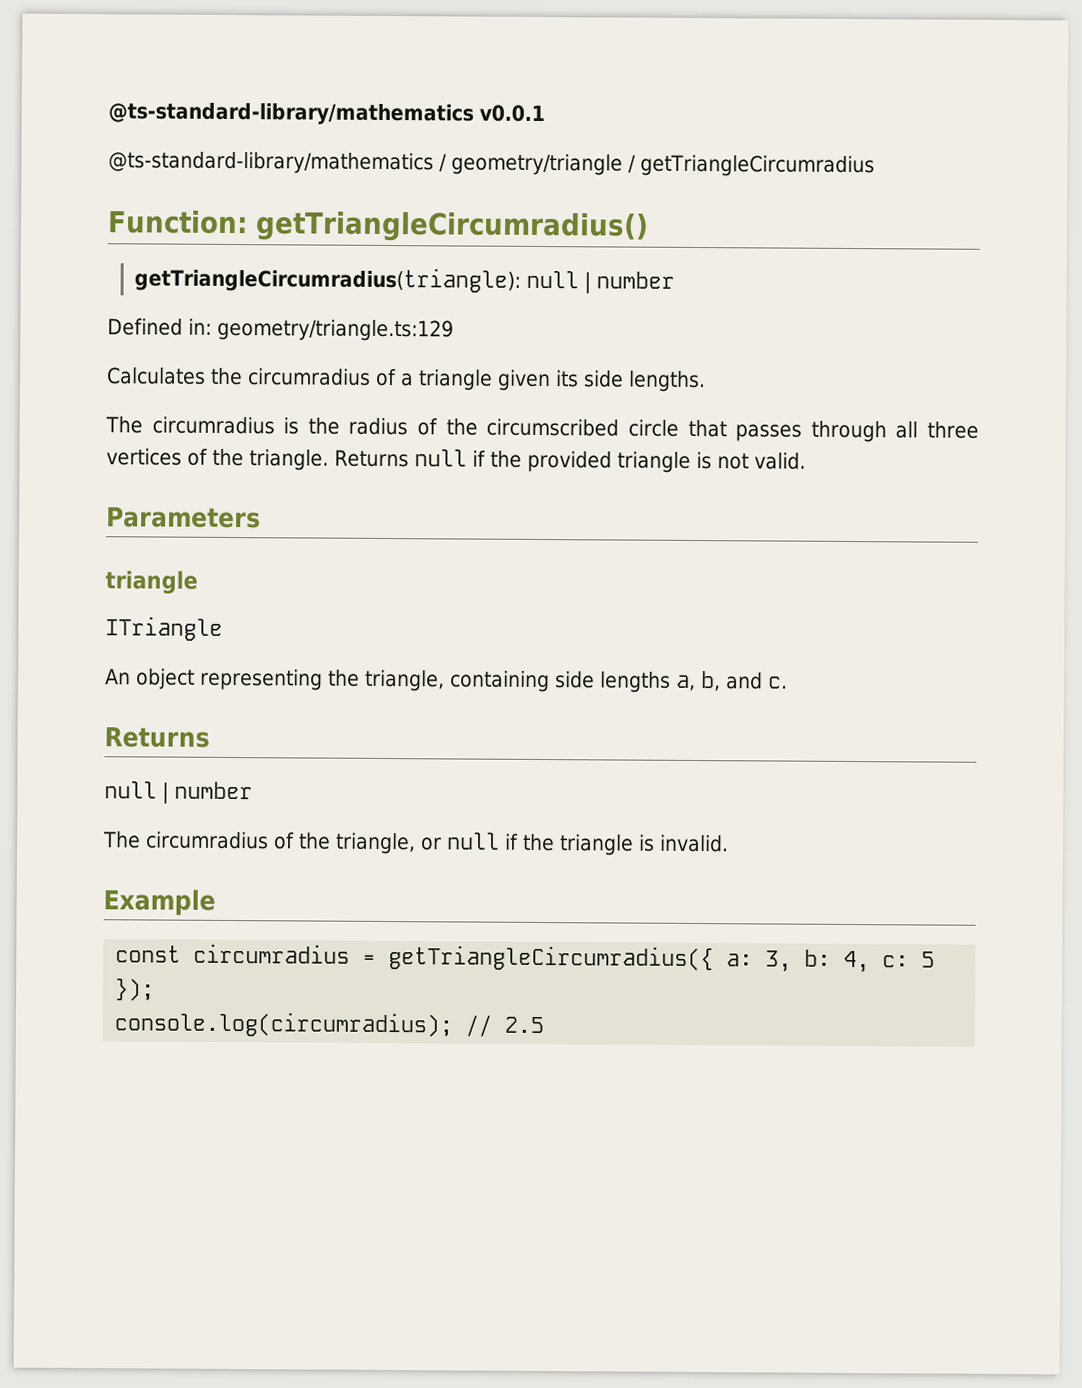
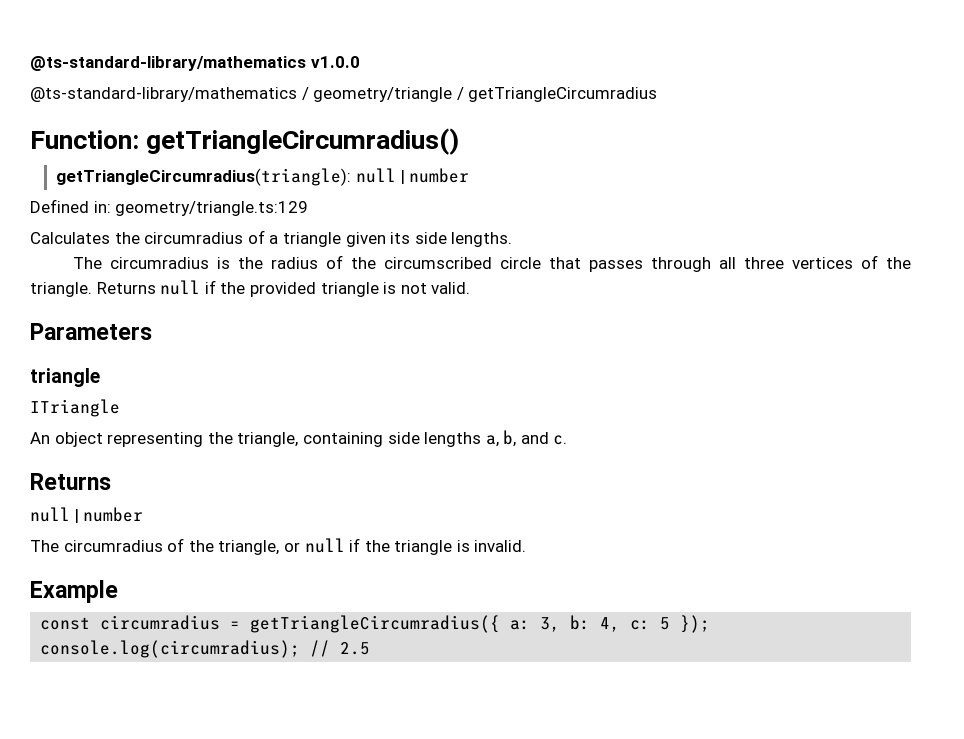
- @ts-standard-library/mathematics v0.0.1
+ @ts-standard-library/mathematics v1.0.0

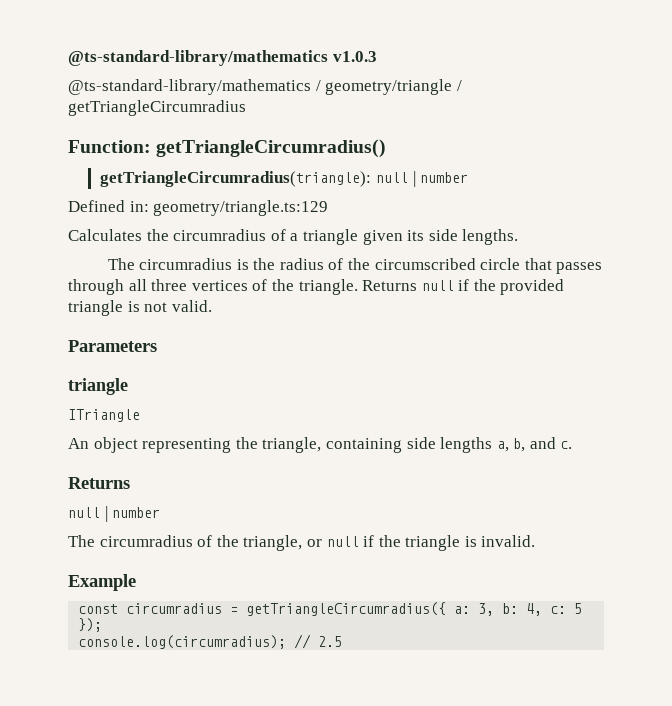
- @ts-standard-library/mathematics v1.0.0
+ @ts-standard-library/mathematics v1.0.3

